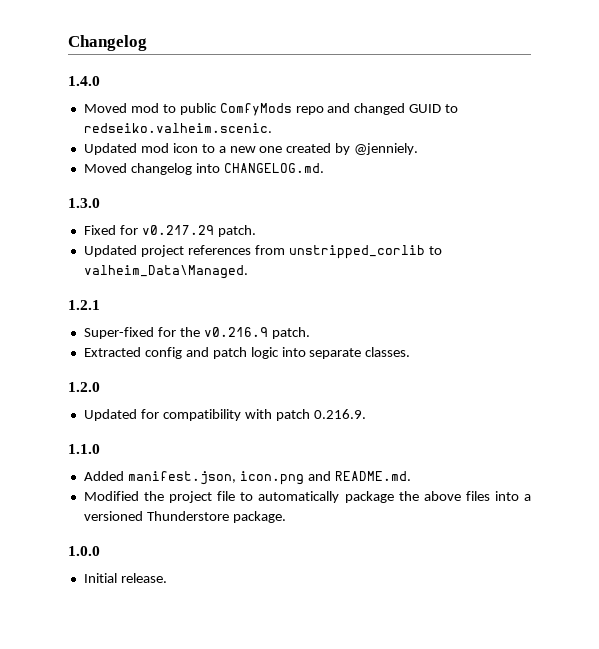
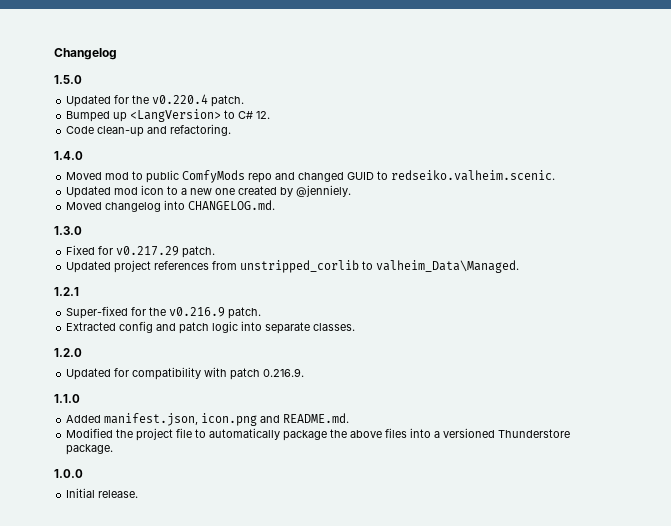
+ 1.5.0
+ Updated for the v0.220.4 patch.
+ Bumped up <LangVersion> to C# 12.
+ Code clean-up and refactoring.

